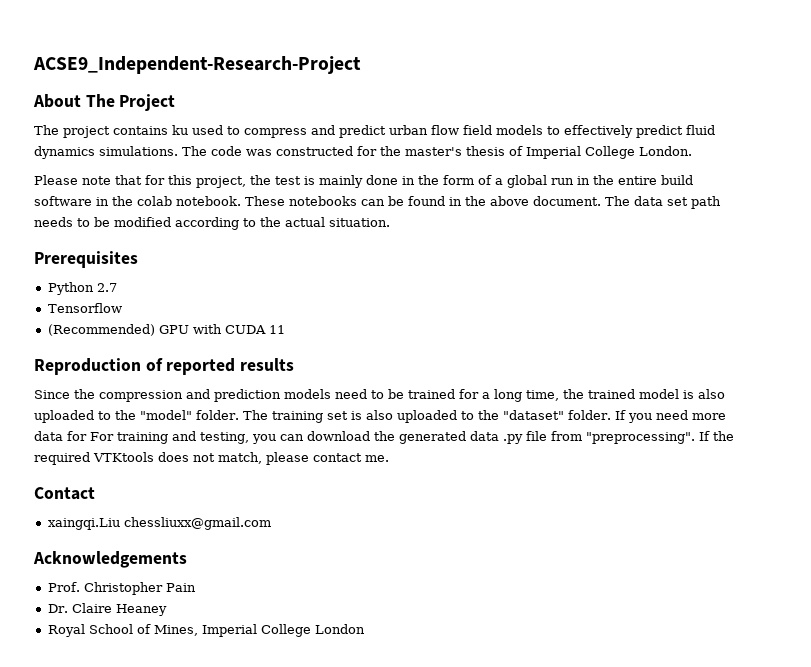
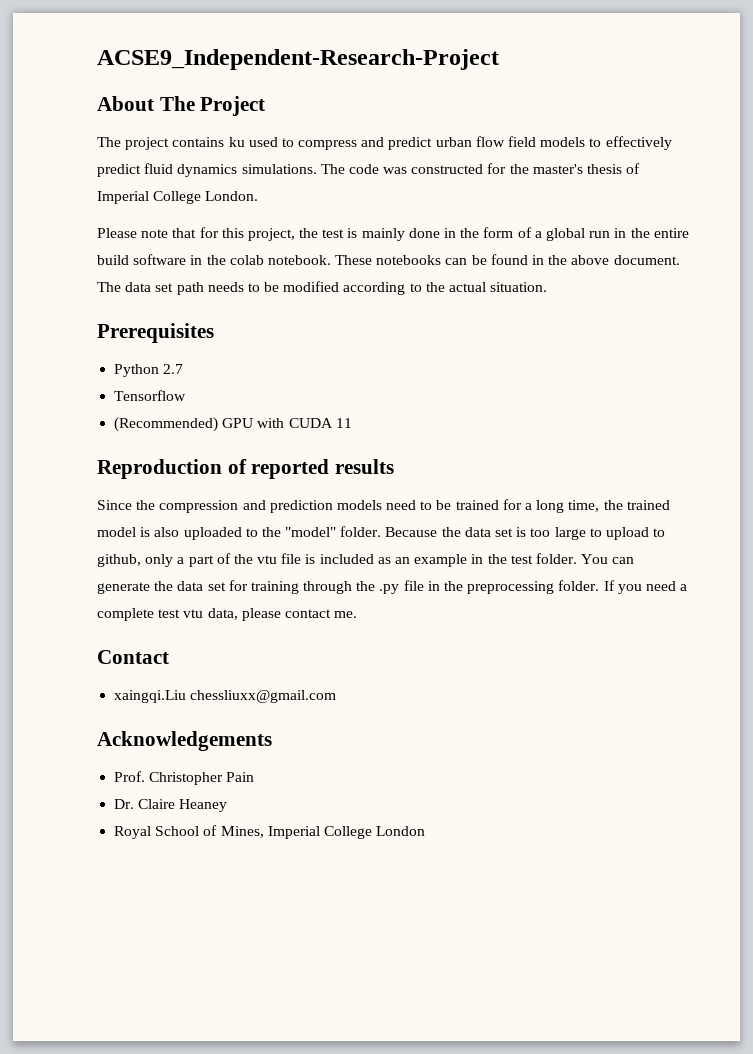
- The training set is also uploaded to the "dataset" folder. If you need more data for For training and testing, you can download the generated data .py file from "preprocessing". If the required VTKtools does not match, please contact me.
+ Because the data set is too large to upload to github, only a part of the vtu file is included as an example in the test folder. You can generate the data set for training through the .py file in the preprocessing folder. If you need a complete test vtu data, please contact me.

